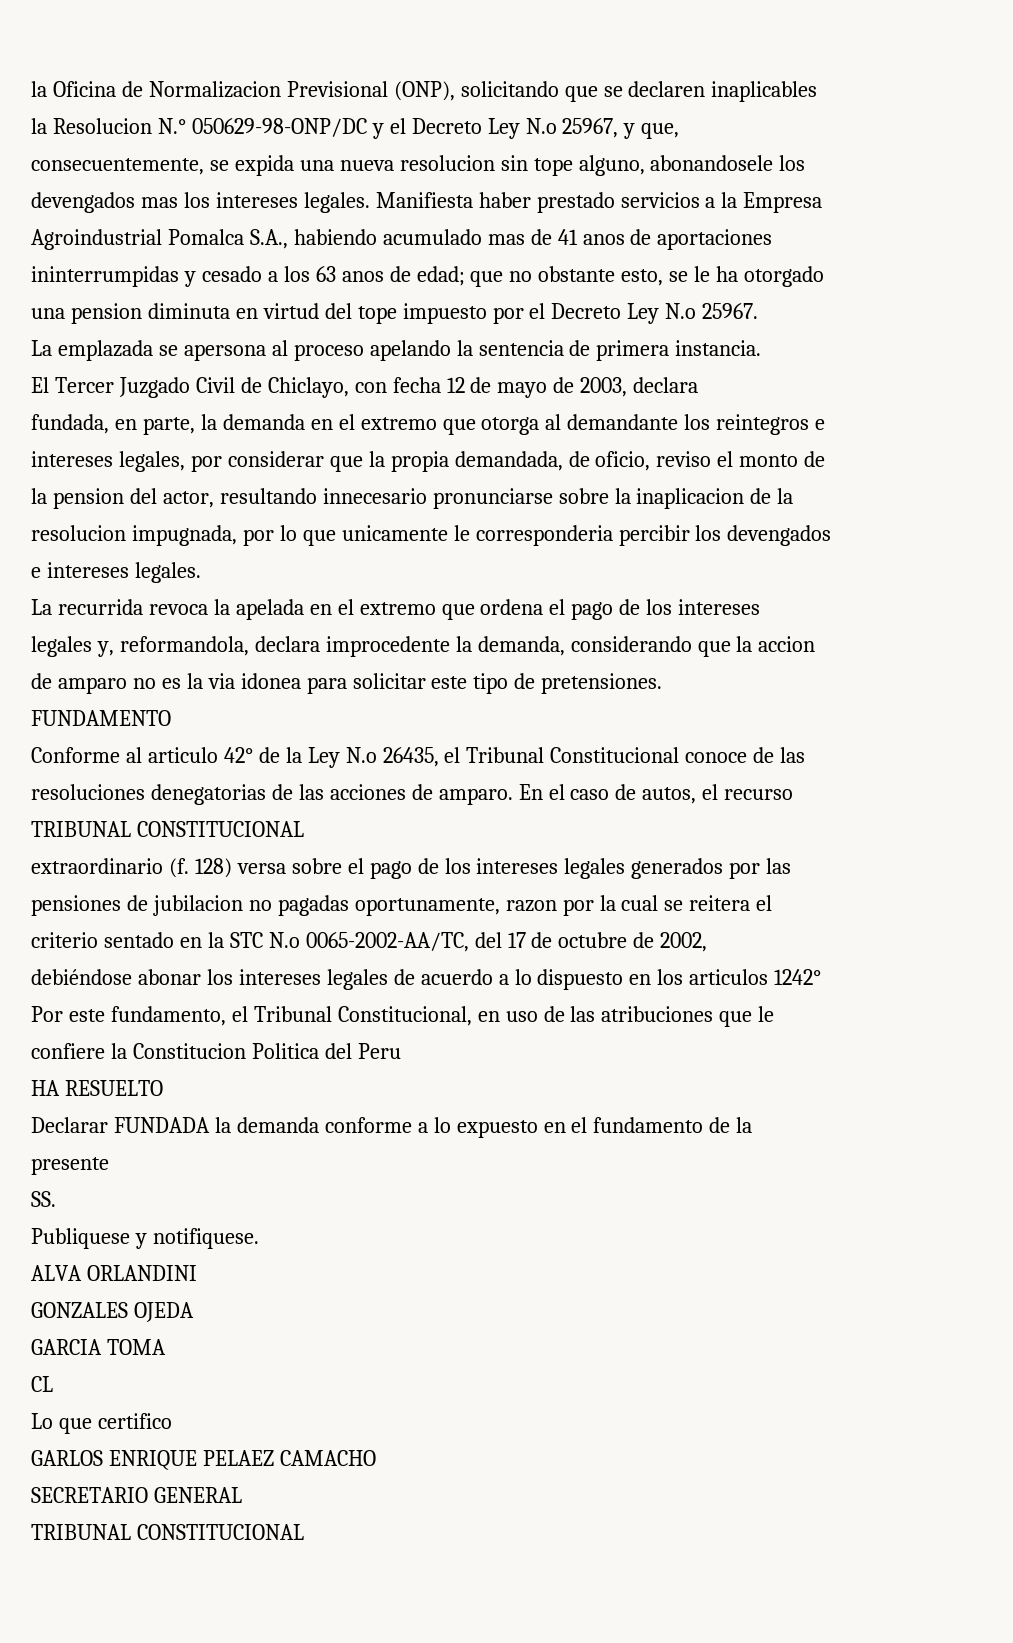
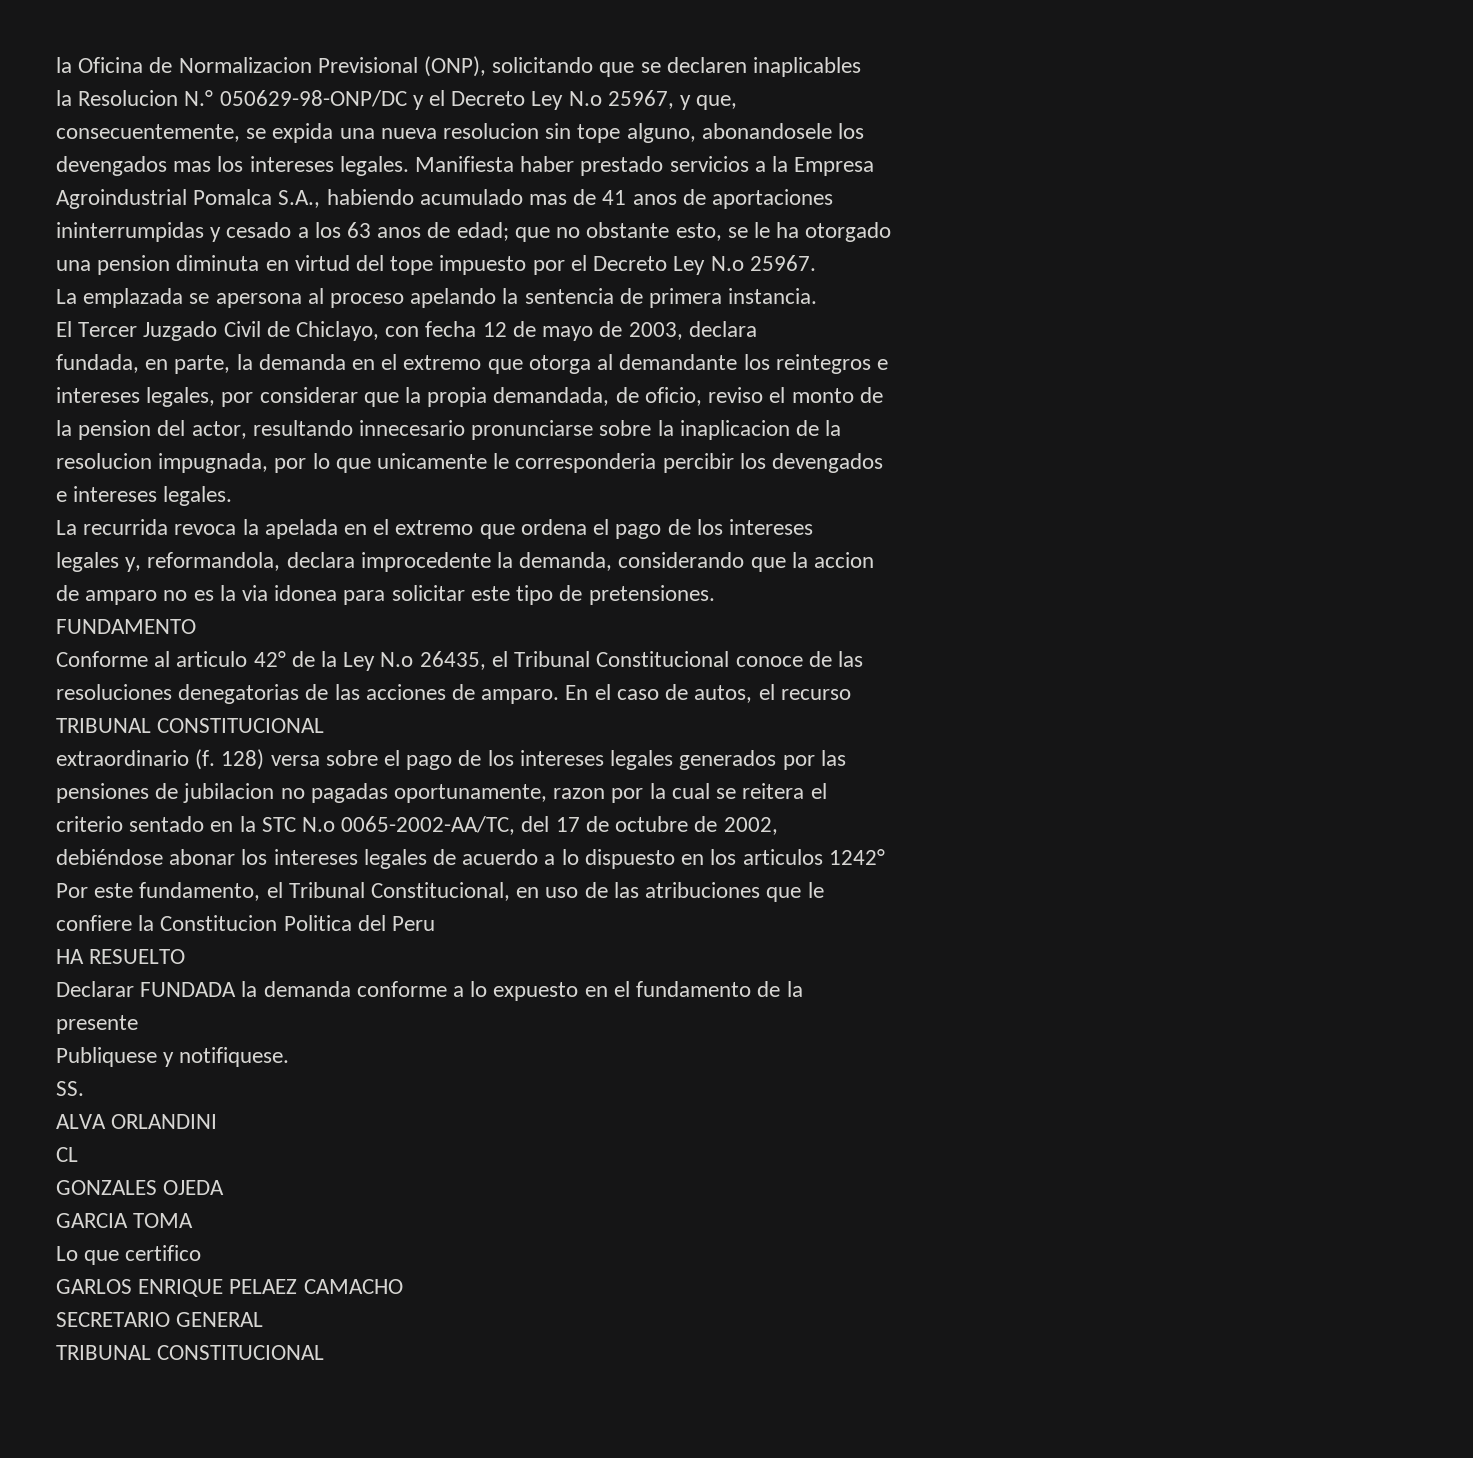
- SS.
+ SS.
+ CL
- CL

